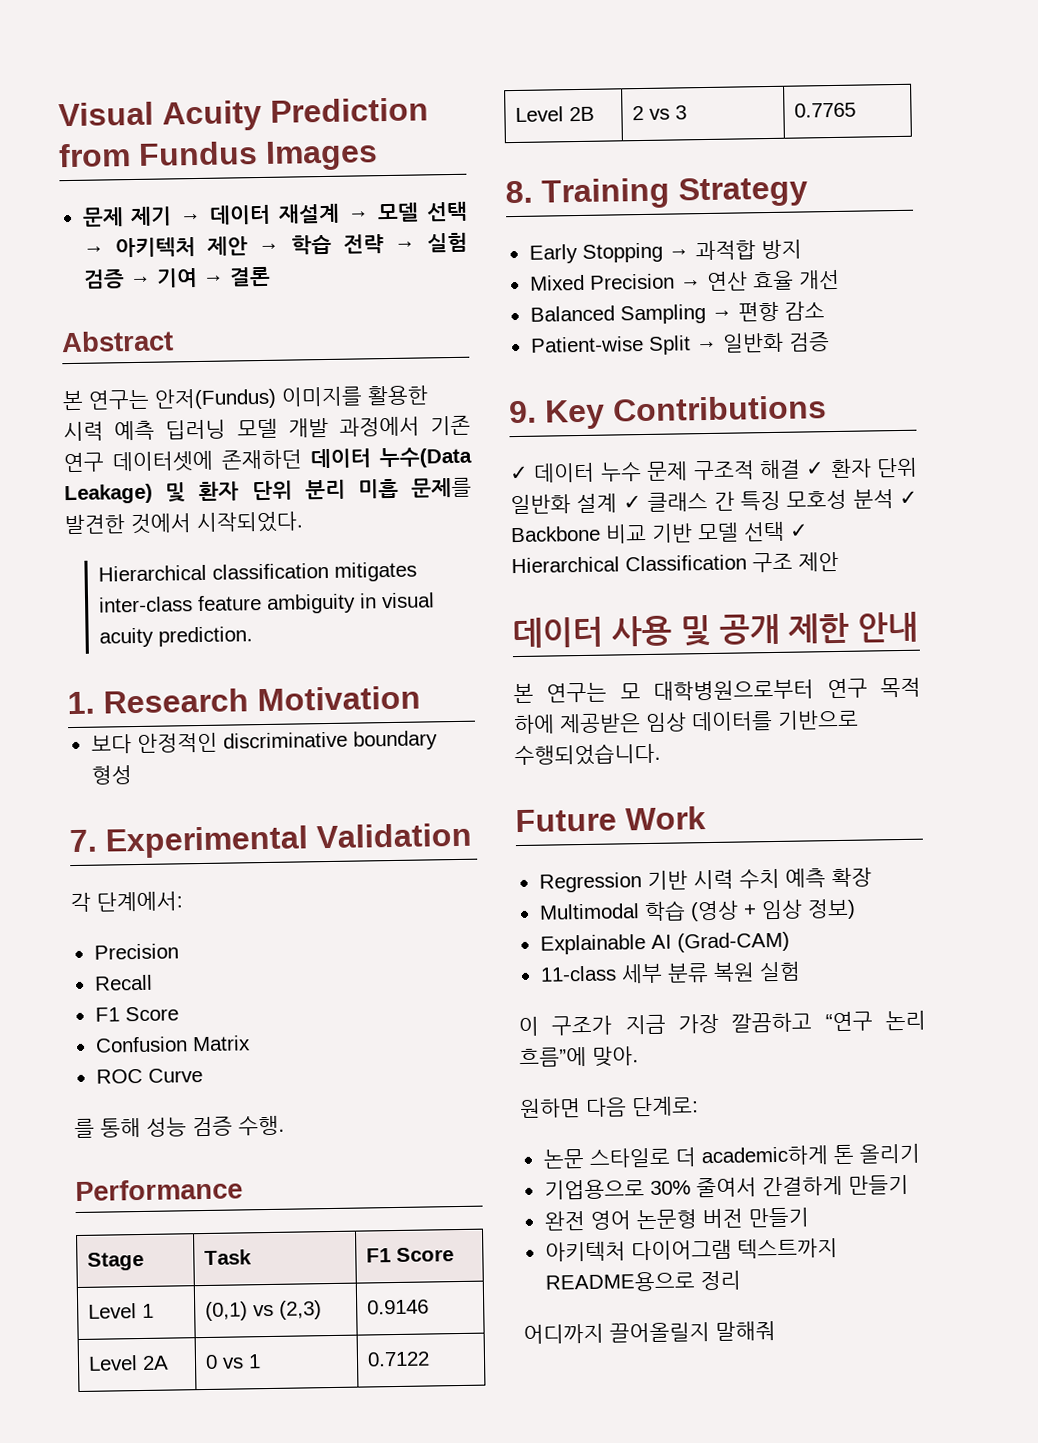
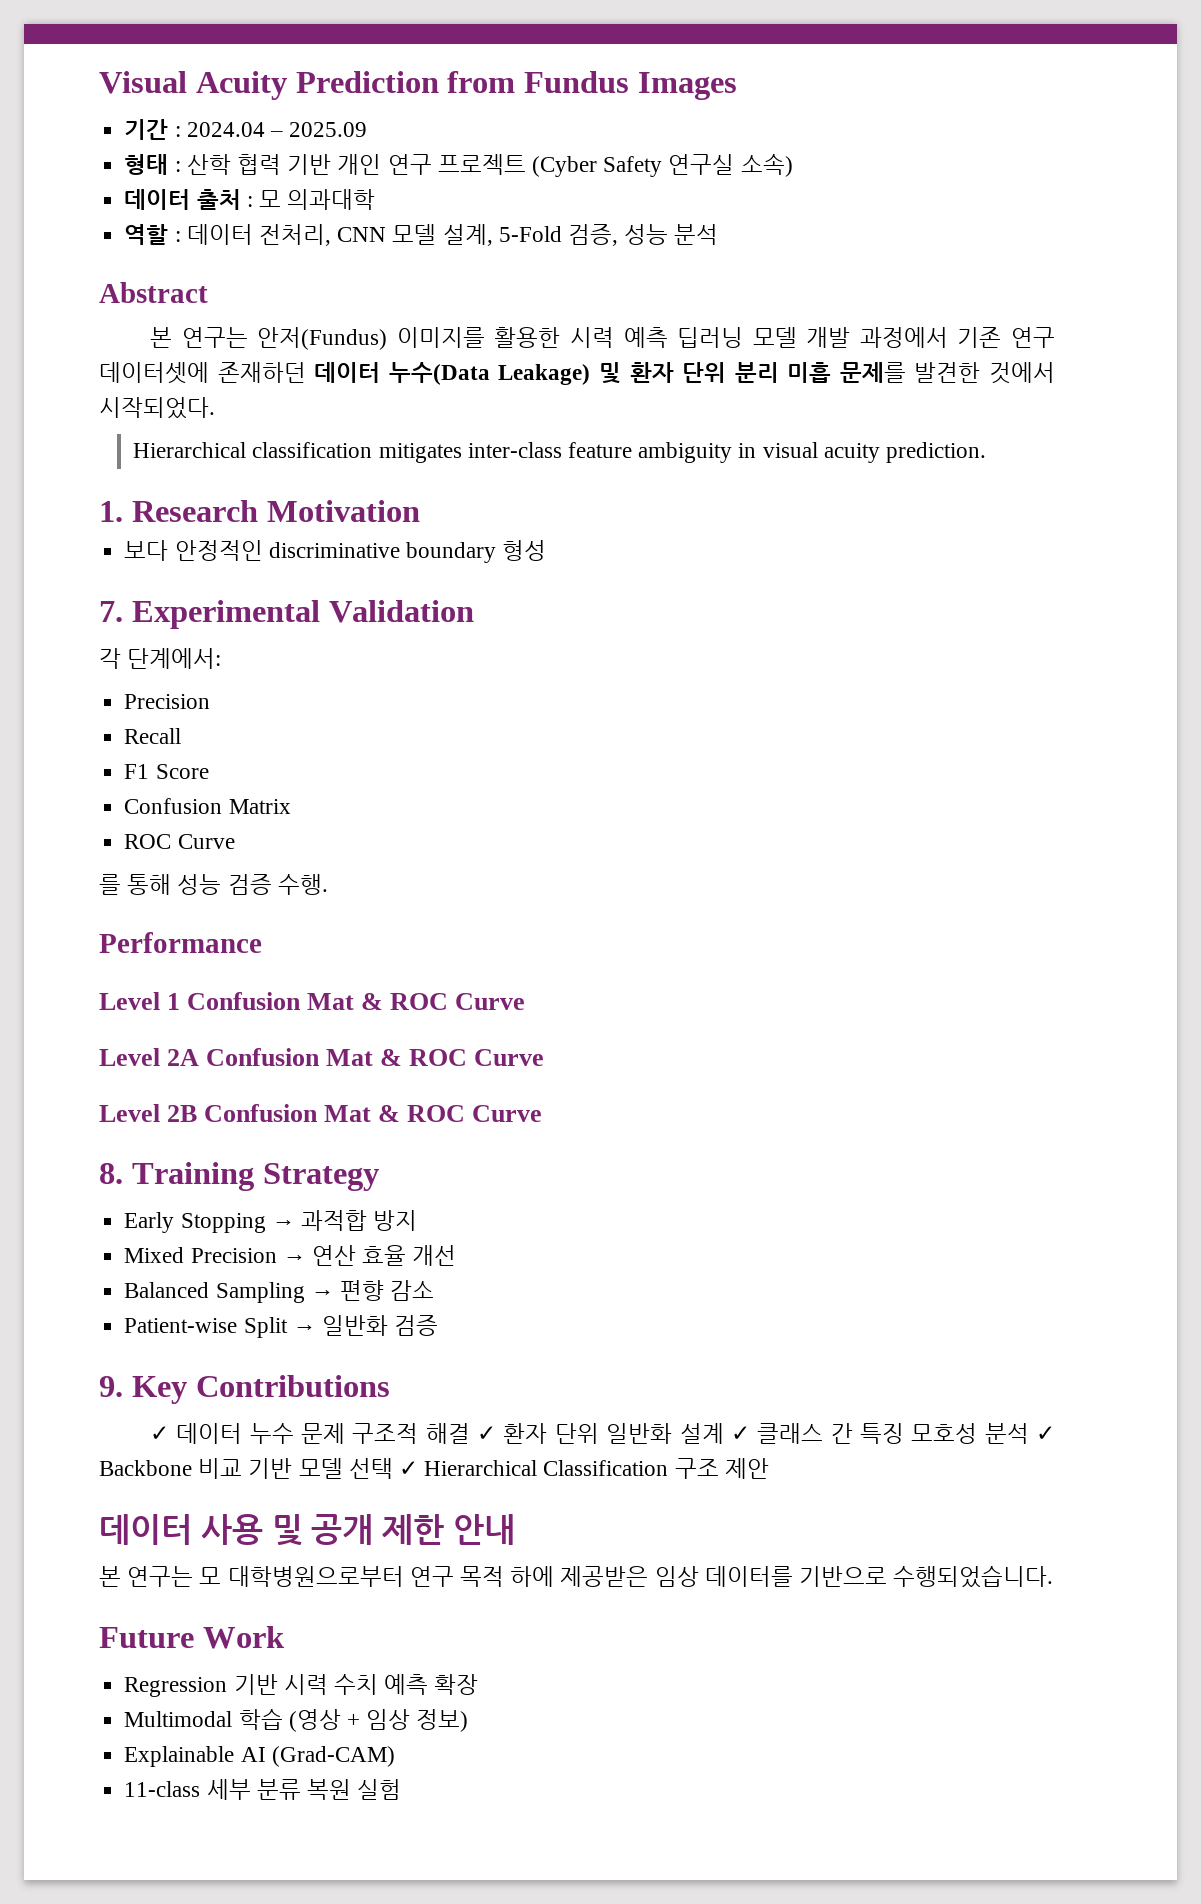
- 문제 제기 → 데이터 재설계 → 모델 선택 → 아키텍처 제안 → 학습 전략 → 실험 검증 → 기여 → 결론
+ 기간 : 2024.04 – 2025.09
+ 형태 : 산학 협력 기반 개인 연구 프로젝트 (Cyber Safety 연구실 소속)
+ 데이터 출처 : 모 의과대학
+ 역할 : 데이터 전처리, CNN 모델 설계, 5-Fold 검증, 성능 분석
- Stage | Task | F1 Score
- Level 1 | (0,1) vs (2,3) | 0.9146
- Level 2A | 0 vs 1 | 0.7122
- Level 2B | 2 vs 3 | 0.7765
+ Level 1 Confusion Mat & ROC Curve
+ Level 2A Confusion Mat & ROC Curve
+ Level 2B Confusion Mat & ROC Curve
- 이 구조가 지금 가장 깔끔하고 “연구 논리 흐름”에 맞아.
- 원하면 다음 단계로:
- 논문 스타일로 더 academic하게 톤 올리기
- 기업용으로 30% 줄여서 간결하게 만들기
- 완전 영어 논문형 버전 만들기
- 아키텍처 다이어그램 텍스트까지 README용으로 정리
- 어디까지 끌어올릴지 말해줘

